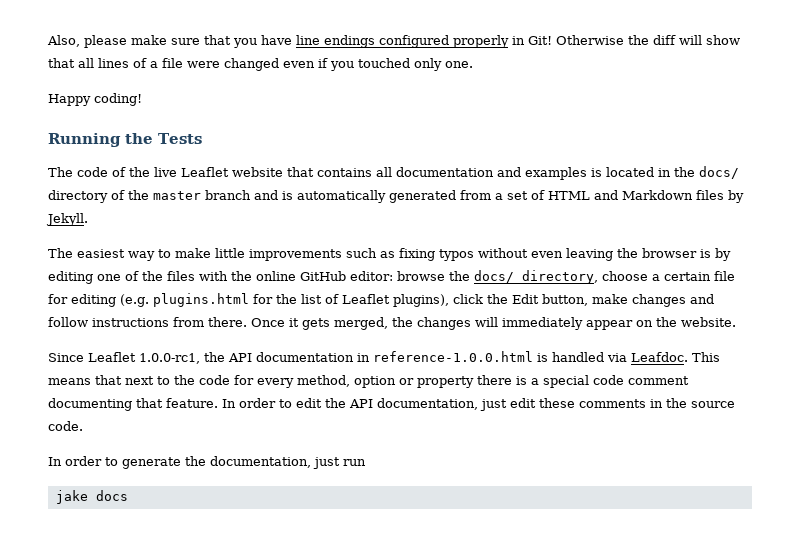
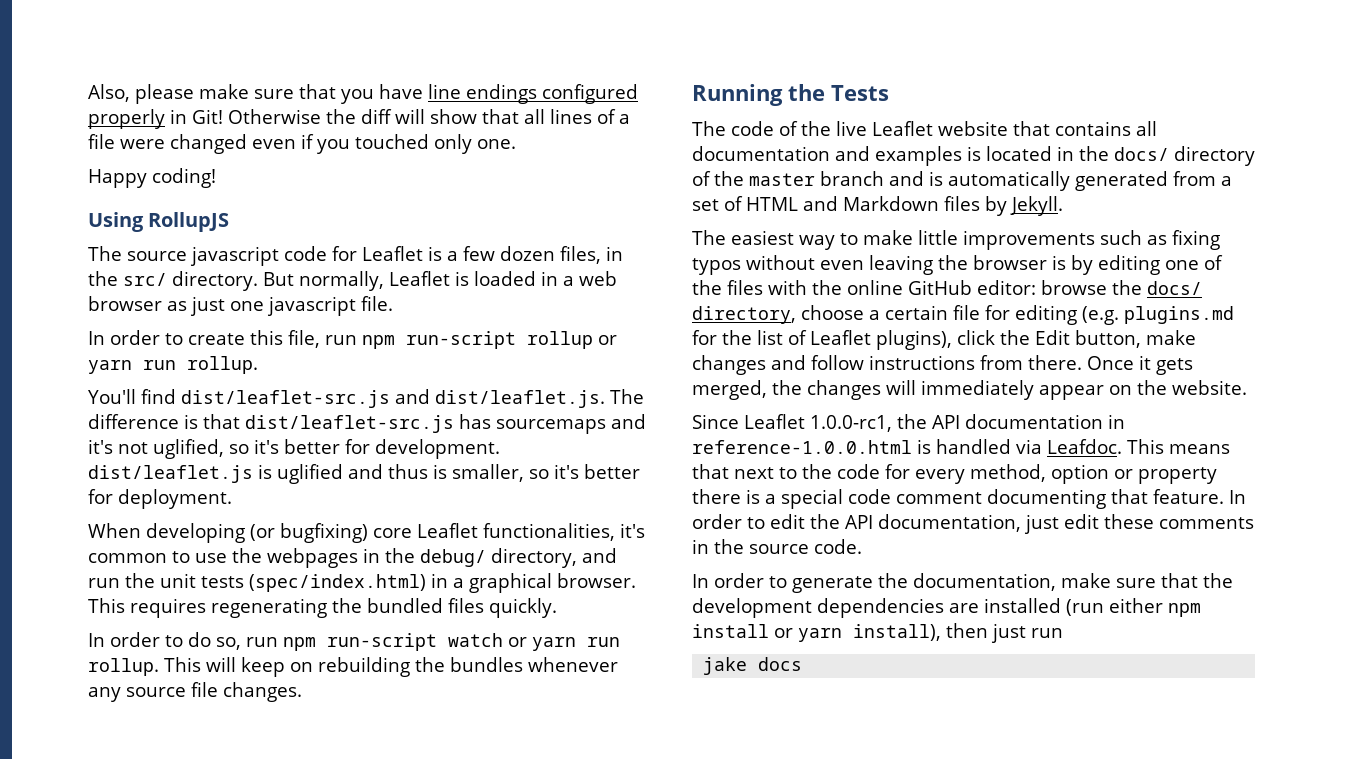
+ Using RollupJS
+ The source javascript code for Leaflet is a few dozen files, in the src/ directory. But normally, Leaflet is loaded in a web browser as just one javascript file.
+ In order to create this file, run npm run-script rollup or yarn run rollup.
+ You'll find dist/leaflet-src.js and dist/leaflet.js. The difference is that dist/leaflet-src.js has sourcemaps and it's not uglified, so it's better for development. dist/leaflet.js is uglified and thus is smaller, so it's better for deployment.
+ When developing (or bugfixing) core Leaflet functionalities, it's common to use the webpages in the debug/ directory, and run the unit tests (spec/index.html) in a graphical browser. This requires regenerating the bundled files quickly.
+ In order to do so, run npm run-script watch or yarn run rollup. This will keep on rebuilding the bundles whenever any source file changes.
- The easiest way to make little improvements such as fixing typos without even leaving the browser is by editing one of the files with the online GitHub editor: browse the docs/ directory, choose a certain file for editing (e.g. plugins.html for the list of Leaflet plugins), click the Edit button, make changes and follow instructions from there.
+ The easiest way to make little improvements such as fixing typos without even leaving the browser is by editing one of the files with the online GitHub editor: browse the docs/ directory, choose a certain file for editing (e.g. plugins.md for the list of Leaflet plugins), click the Edit button, make changes and follow instructions from there.
- In order to generate the documentation, just run
+ In order to generate the documentation, make sure that the development dependencies are installed (run either npm install or yarn install), then just run

